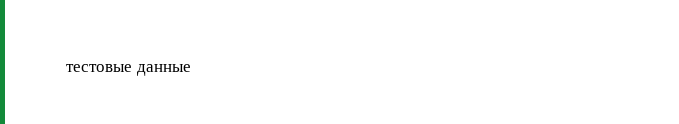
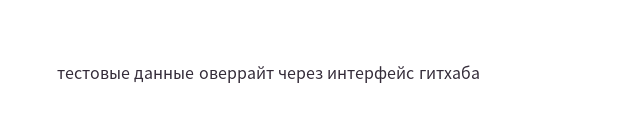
- тестовые данные
+ тестовые данные оверрайт через интерфейс гитхаба

